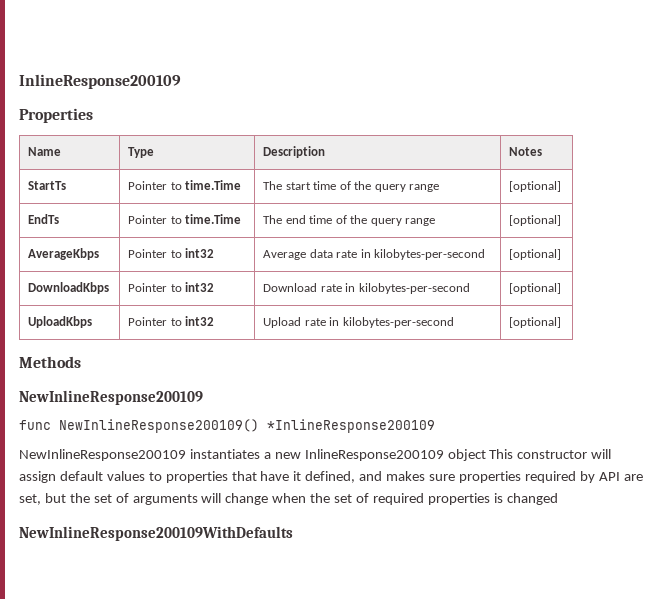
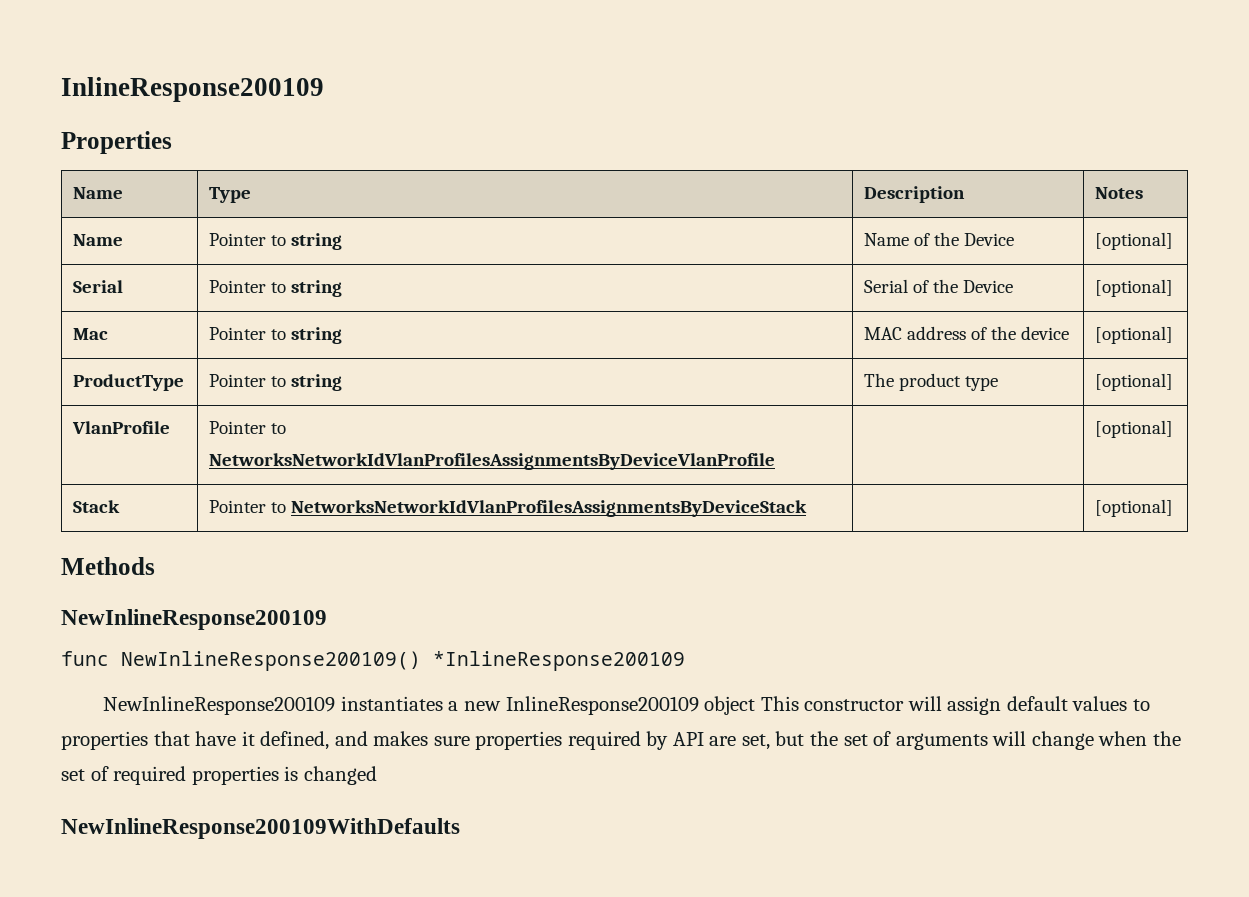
- StartTs | Pointer to time.Time | The start time of the query range | [optional]
- EndTs | Pointer to time.Time | The end time of the query range | [optional]
- AverageKbps | Pointer to int32 | Average data rate in kilobytes-per-second | [optional]
- DownloadKbps | Pointer to int32 | Download rate in kilobytes-per-second | [optional]
- UploadKbps | Pointer to int32 | Upload rate in kilobytes-per-second | [optional]
+ Name | Pointer to string | Name of the Device | [optional]
+ Serial | Pointer to string | Serial of the Device | [optional]
+ Mac | Pointer to string | MAC address of the device | [optional]
+ ProductType | Pointer to string | The product type | [optional]
+ VlanProfile | Pointer to NetworksNetworkIdVlanProfilesAssignmentsByDeviceVlanProfile | | [optional]
+ Stack | Pointer to NetworksNetworkIdVlanProfilesAssignmentsByDeviceStack | | [optional]

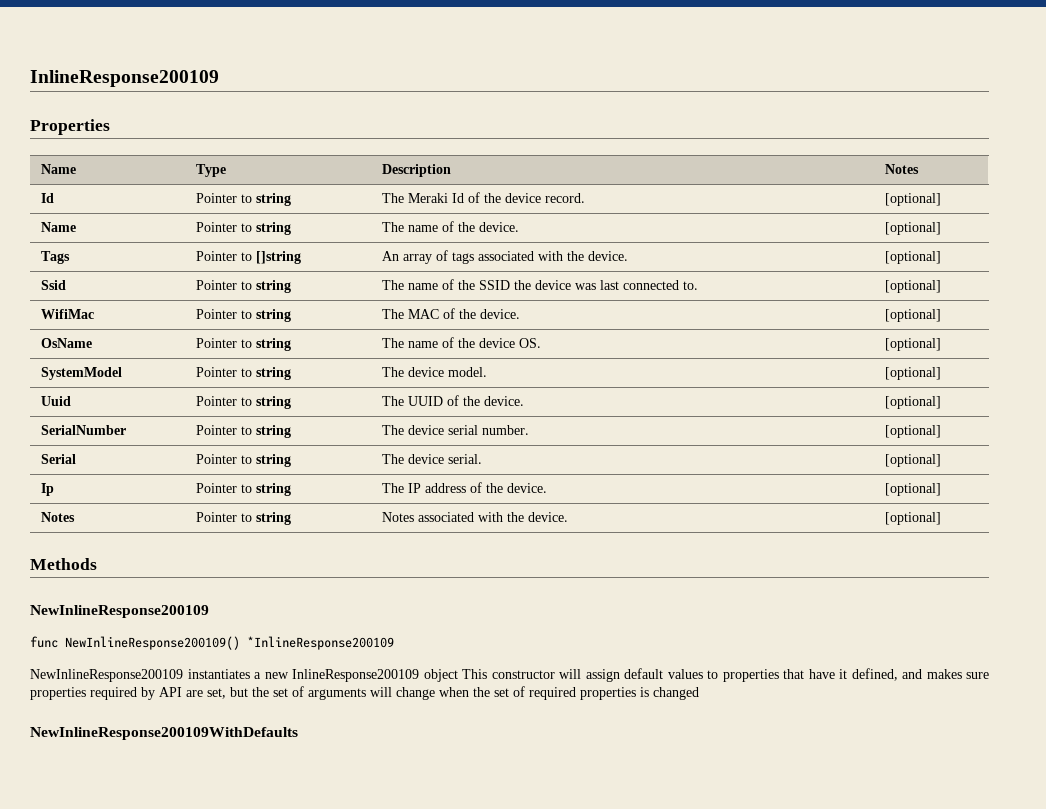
- Name | Pointer to string | Name of the Device | [optional]
+ Id | Pointer to string | The Meraki Id of the device record. | [optional]
+ Name | Pointer to string | The name of the device. | [optional]
+ Tags | Pointer to []string | An array of tags associated with the device. | [optional]
+ Ssid | Pointer to string | The name of the SSID the device was last connected to. | [optional]
+ WifiMac | Pointer to string | The MAC of the device. | [optional]
+ OsName | Pointer to string | The name of the device OS. | [optional]
+ SystemModel | Pointer to string | The device model. | [optional]
+ Uuid | Pointer to string | The UUID of the device. | [optional]
+ SerialNumber | Pointer to string | The device serial number. | [optional]
- Serial | Pointer to string | Serial of the Device | [optional]
- Mac | Pointer to string | MAC address of the device | [optional]
- ProductType | Pointer to string | The product type | [optional]
- VlanProfile | Pointer to NetworksNetworkIdVlanProfilesAssignmentsByDeviceVlanProfile | | [optional]
- Stack | Pointer to NetworksNetworkIdVlanProfilesAssignmentsByDeviceStack | | [optional]
+ Serial | Pointer to string | The device serial. | [optional]
+ Ip | Pointer to string | The IP address of the device. | [optional]
+ Notes | Pointer to string | Notes associated with the device. | [optional]

